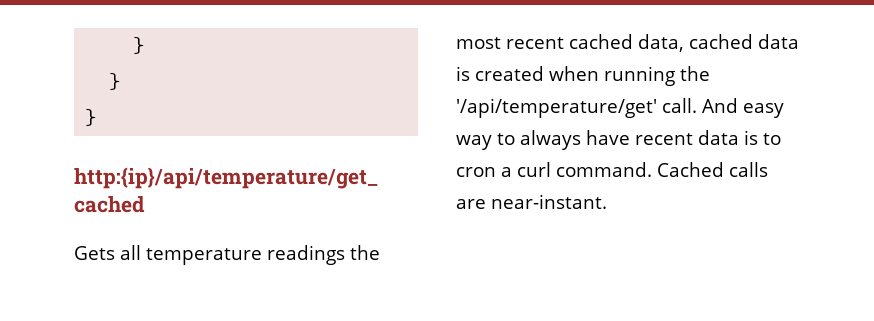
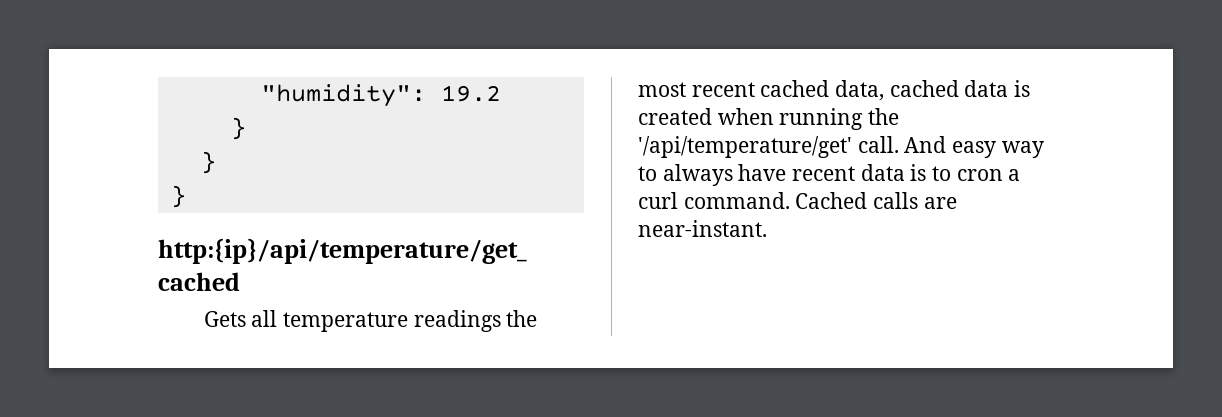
+ "humidity": 19.2

